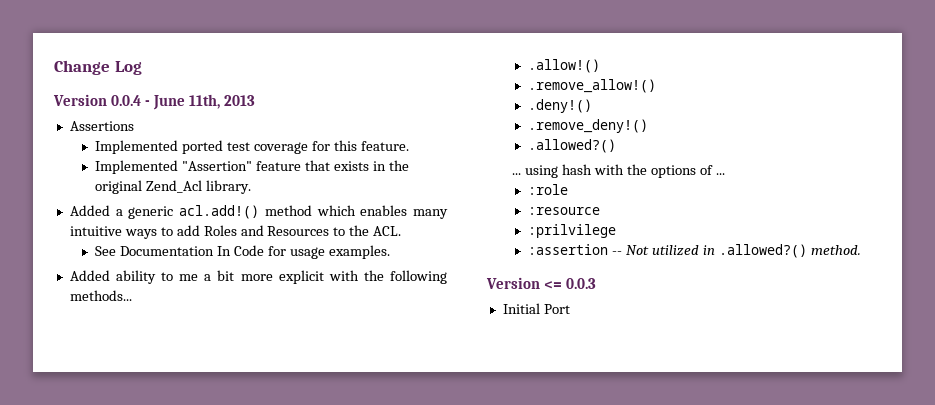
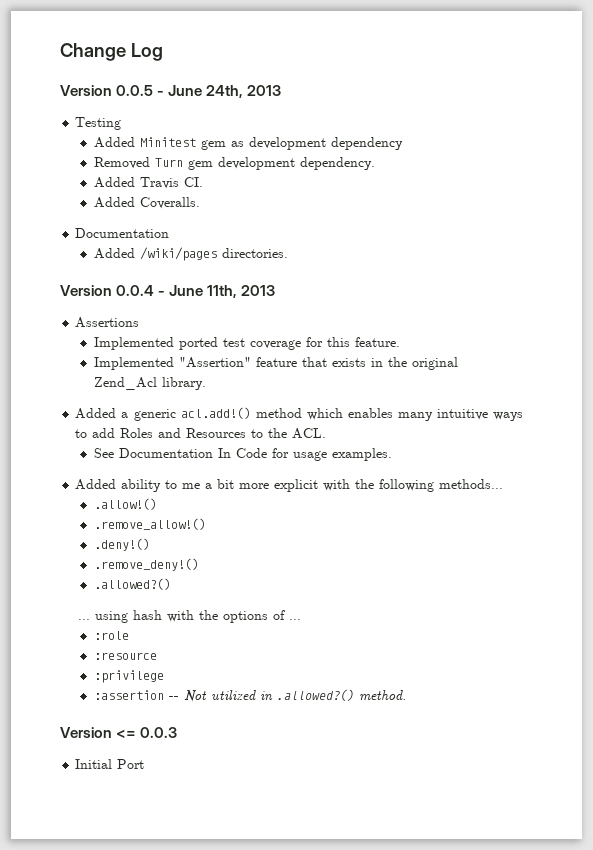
+ Version 0.0.5 - June 24th, 2013
+ Testing
+ Added Minitest gem as development dependency
+ Removed Turn gem development dependency.
+ Added Travis CI.
+ Added Coveralls.
+ Documentation
+ Added /wiki/pages directories.
- :prilvilege
+ :privilege

